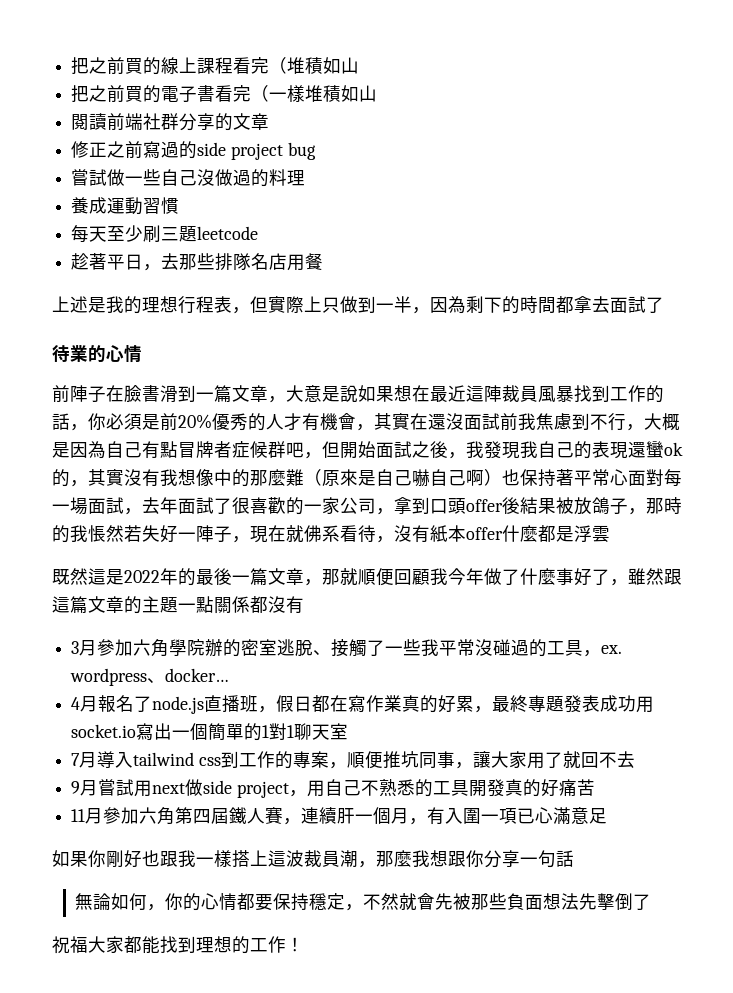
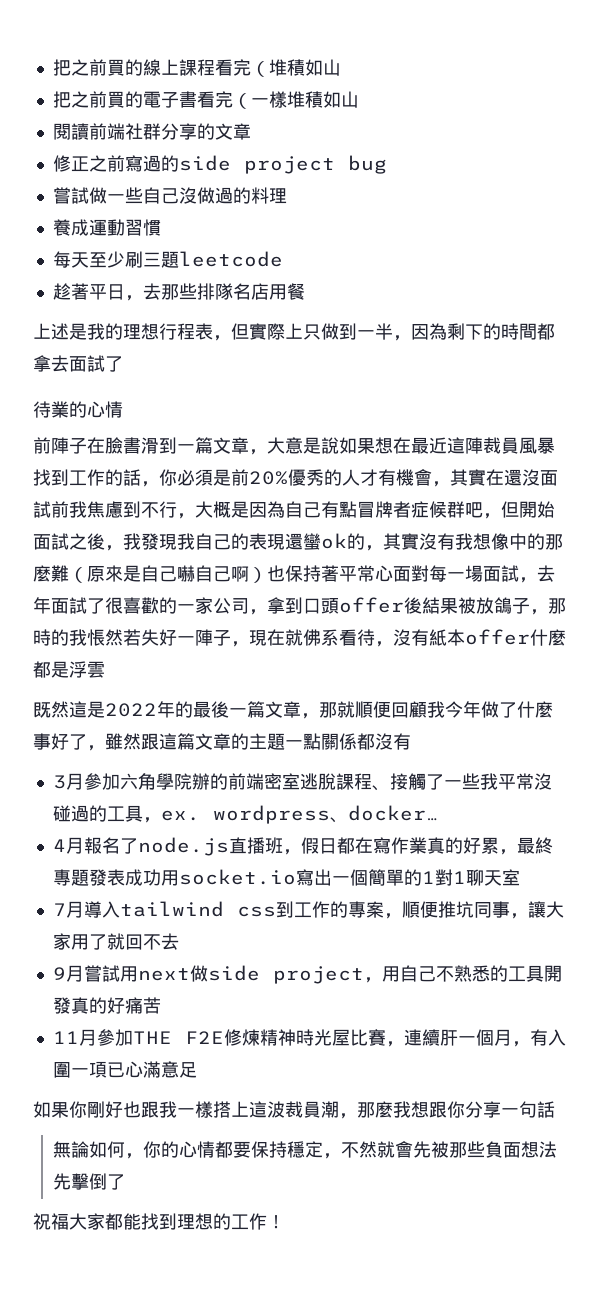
- 3月參加六角學院辦的密室逃脫、接觸了一些我平常沒碰過的工具，ex. wordpress、docker…
+ 3月參加六角學院辦的前端密室逃脫課程、接觸了一些我平常沒碰過的工具，ex. wordpress、docker…
- 11月參加六角第四屆鐵人賽，連續肝一個月，有入圍一項已心滿意足
+ 11月參加THE F2E修煉精神時光屋比賽，連續肝一個月，有入圍一項已心滿意足

